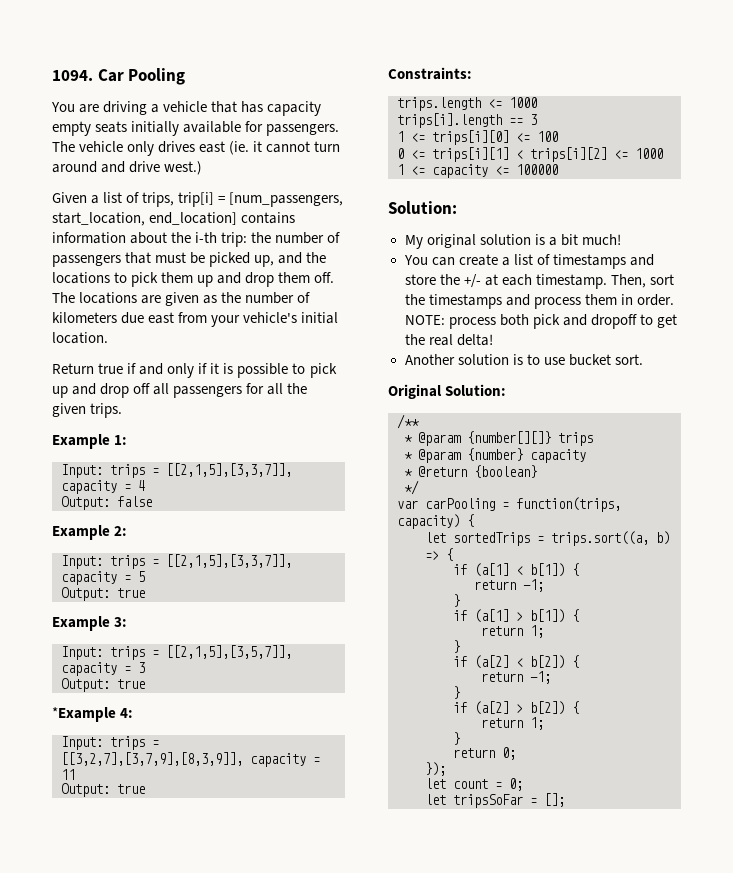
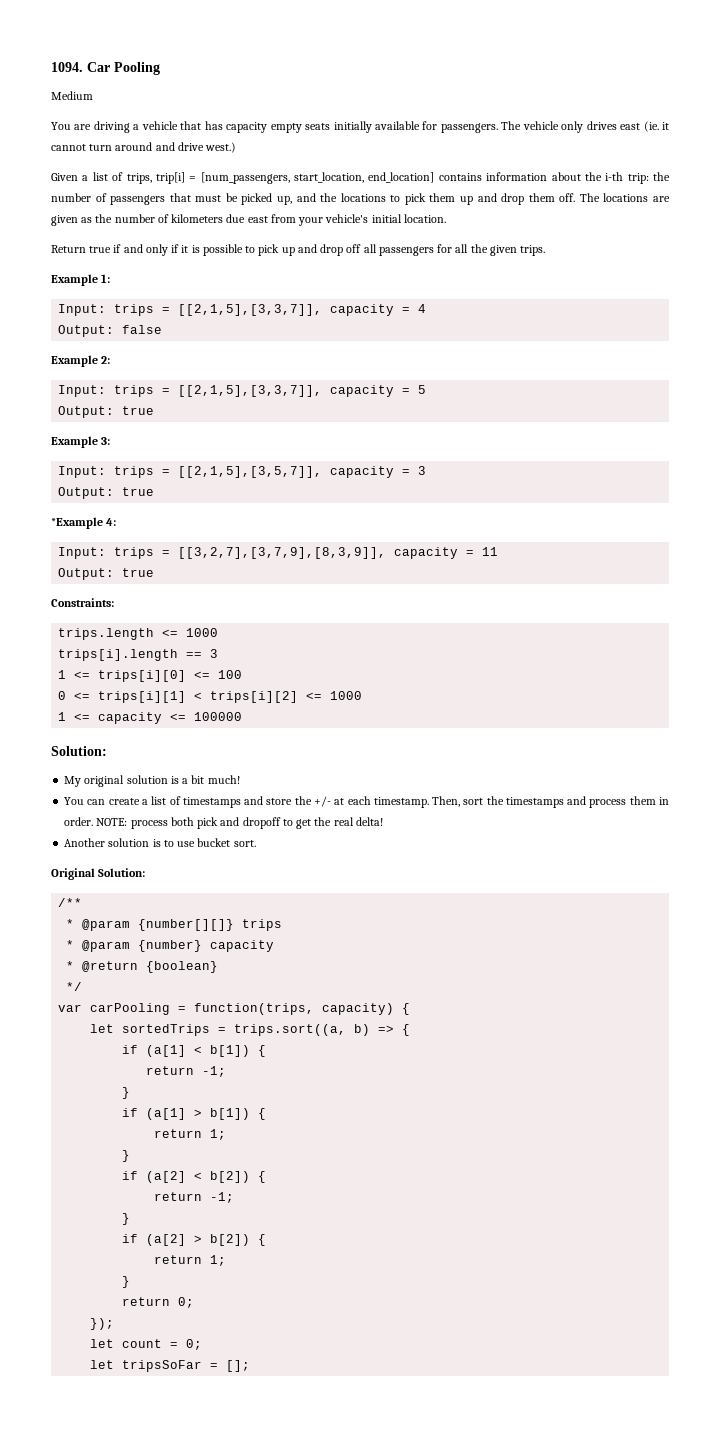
+ Medium

